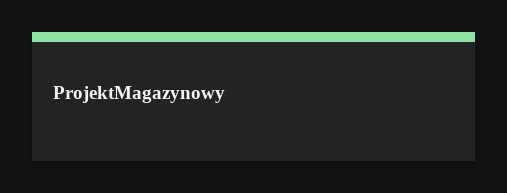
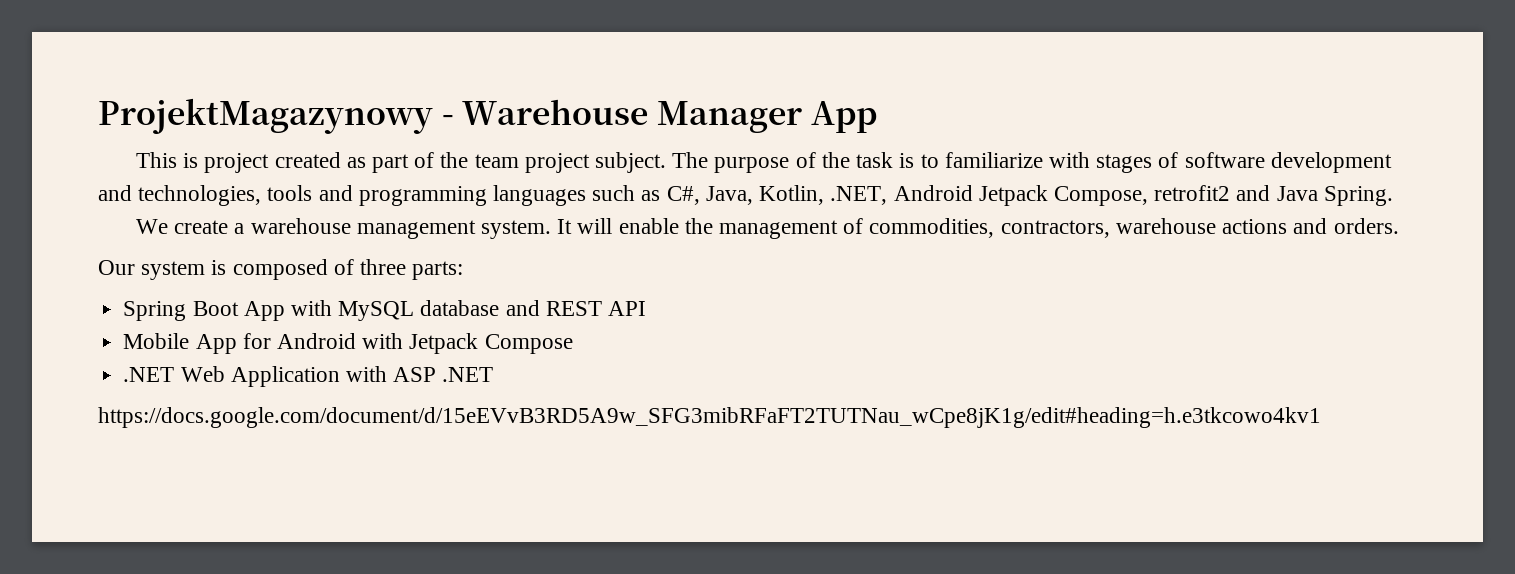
- ProjektMagazynowy
+ ProjektMagazynowy - Warehouse Manager App
+ This is project created as part of the team project subject. The purpose of the task is to familiarize with stages of software development and technologies, tools and programming languages such as C#, Java, Kotlin, .NET, Android Jetpack Compose, retrofit2 and Java Spring.
+ We create a warehouse management system. It will enable the management of commodities, contractors, warehouse actions and orders.
+ Our system is composed of three parts:
+ Spring Boot App with MySQL database and REST API
+ Mobile App for Android with Jetpack Compose
+ .NET Web Application with ASP .NET
+ https://docs.google.com/document/d/15eEVvB3RD5A9w_SFG3mibRFaFT2TUTNau_wCpe8jK1g/edit#heading=h.e3tkcowo4kv1

